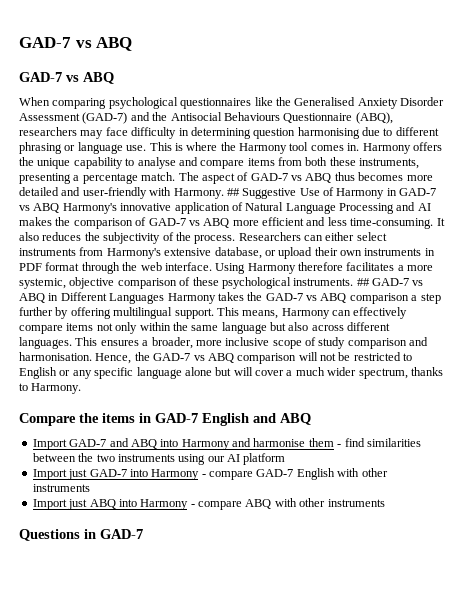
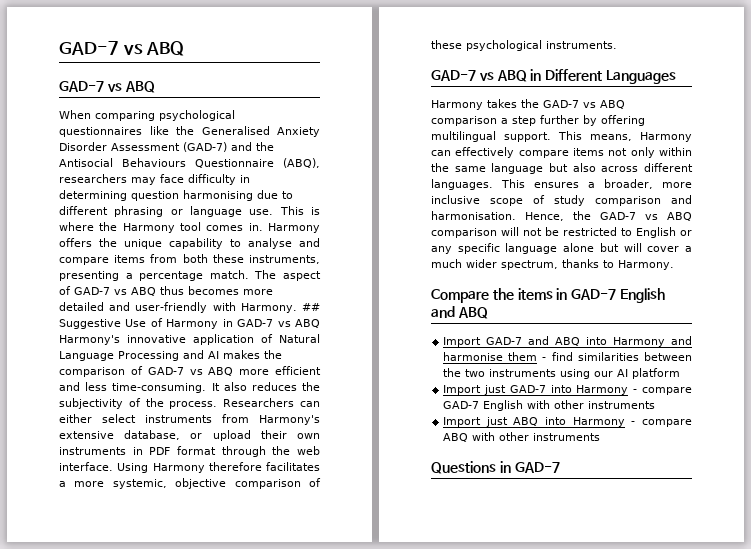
- Using Harmony therefore facilitates a more systemic, objective comparison of these psychological instruments. ## GAD-7 vs ABQ in Different Languages Harmony takes the GAD-7 vs ABQ comparison a step further by offering multilingual support.
+ Using Harmony therefore facilitates a more systemic, objective comparison of these psychological instruments.
+ GAD-7 vs ABQ in Different Languages
+ Harmony takes the GAD-7 vs ABQ comparison a step further by offering multilingual support.

